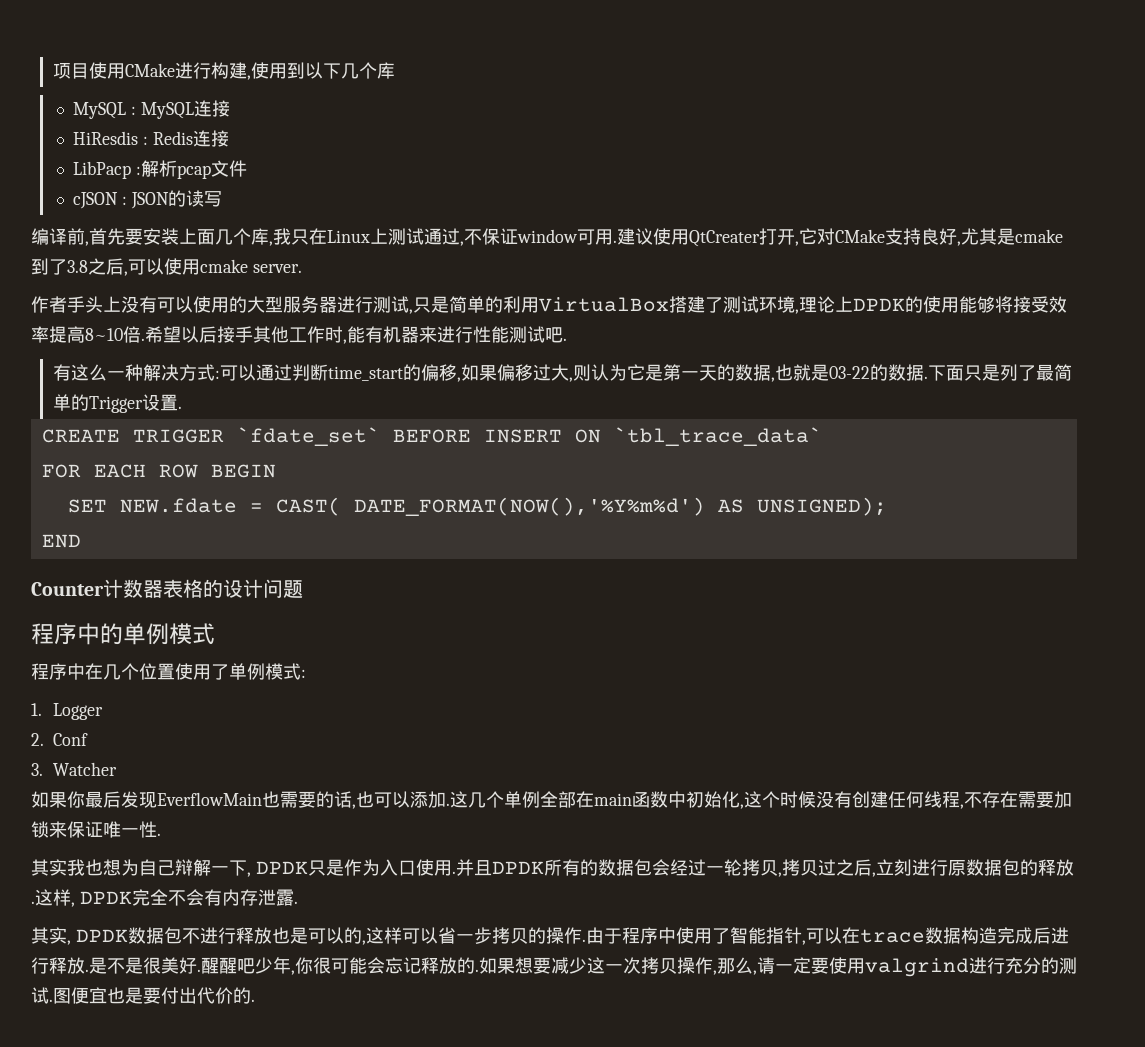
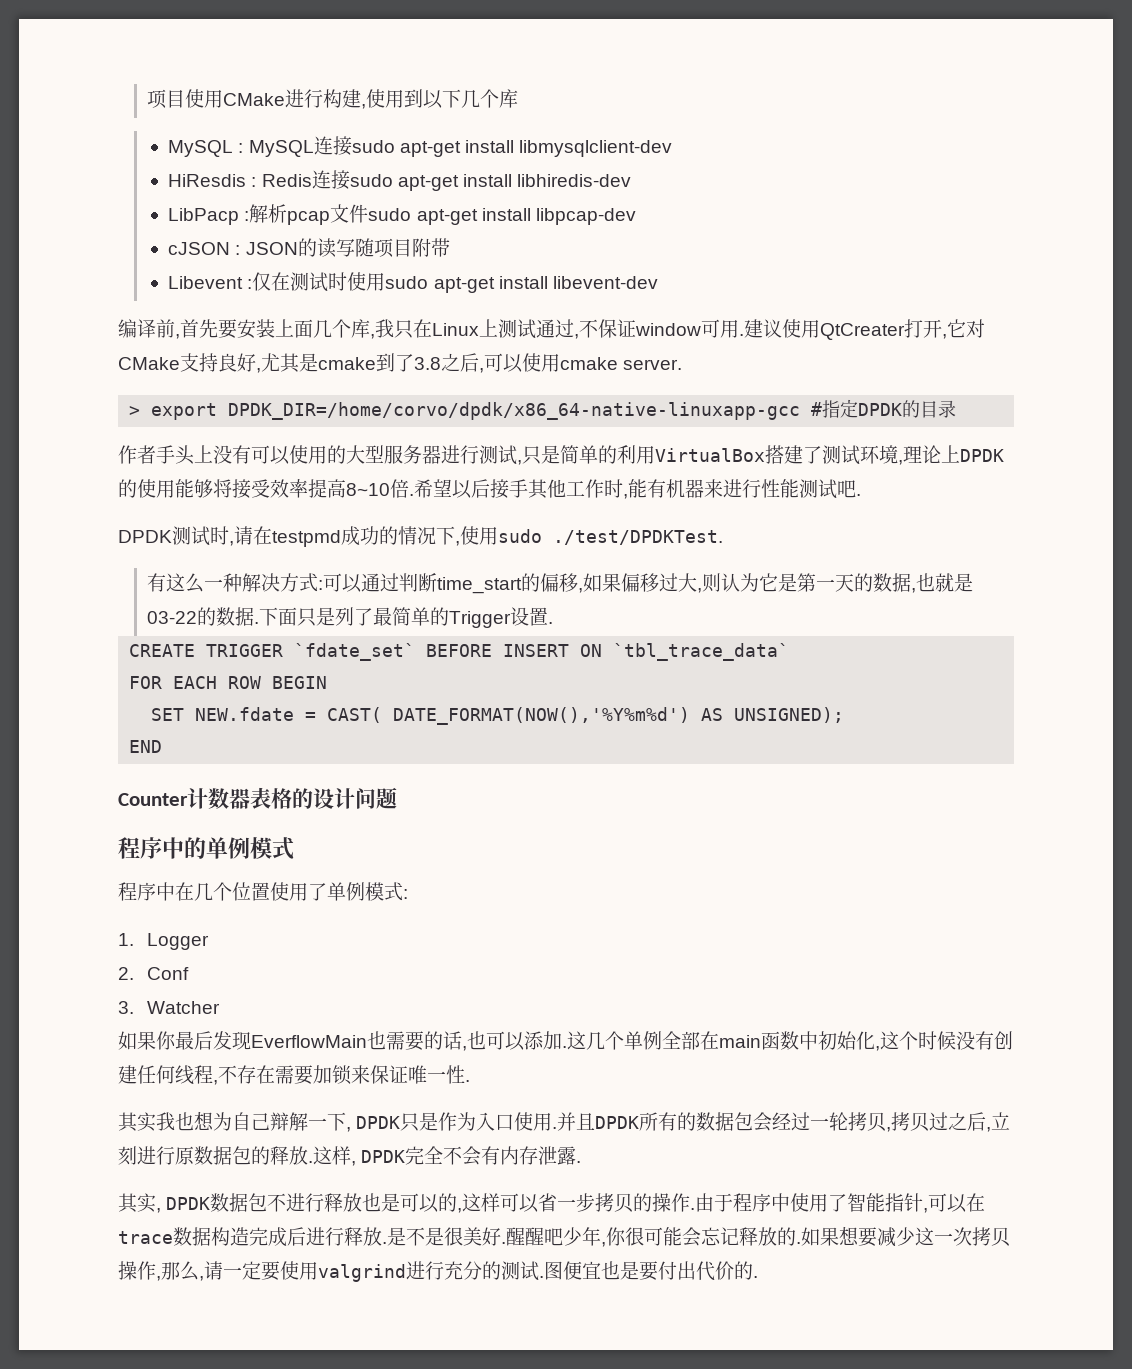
- MySQL : MySQL连接
+ MySQL : MySQL连接sudo apt-get install libmysqlclient-dev
- HiResdis : Redis连接
+ HiResdis : Redis连接sudo apt-get install libhiredis-dev
- LibPacp :解析pcap文件
+ LibPacp :解析pcap文件sudo apt-get install libpcap-dev
- cJSON : JSON的读写
+ cJSON : JSON的读写随项目附带
+ Libevent :仅在测试时使用sudo apt-get install libevent-dev
+ > export DPDK_DIR=/home/corvo/dpdk/x86_64-native-linuxapp-gcc #指定DPDK的目录
+ DPDK测试时,请在testpmd成功的情况下,使用sudo ./test/DPDKTest.

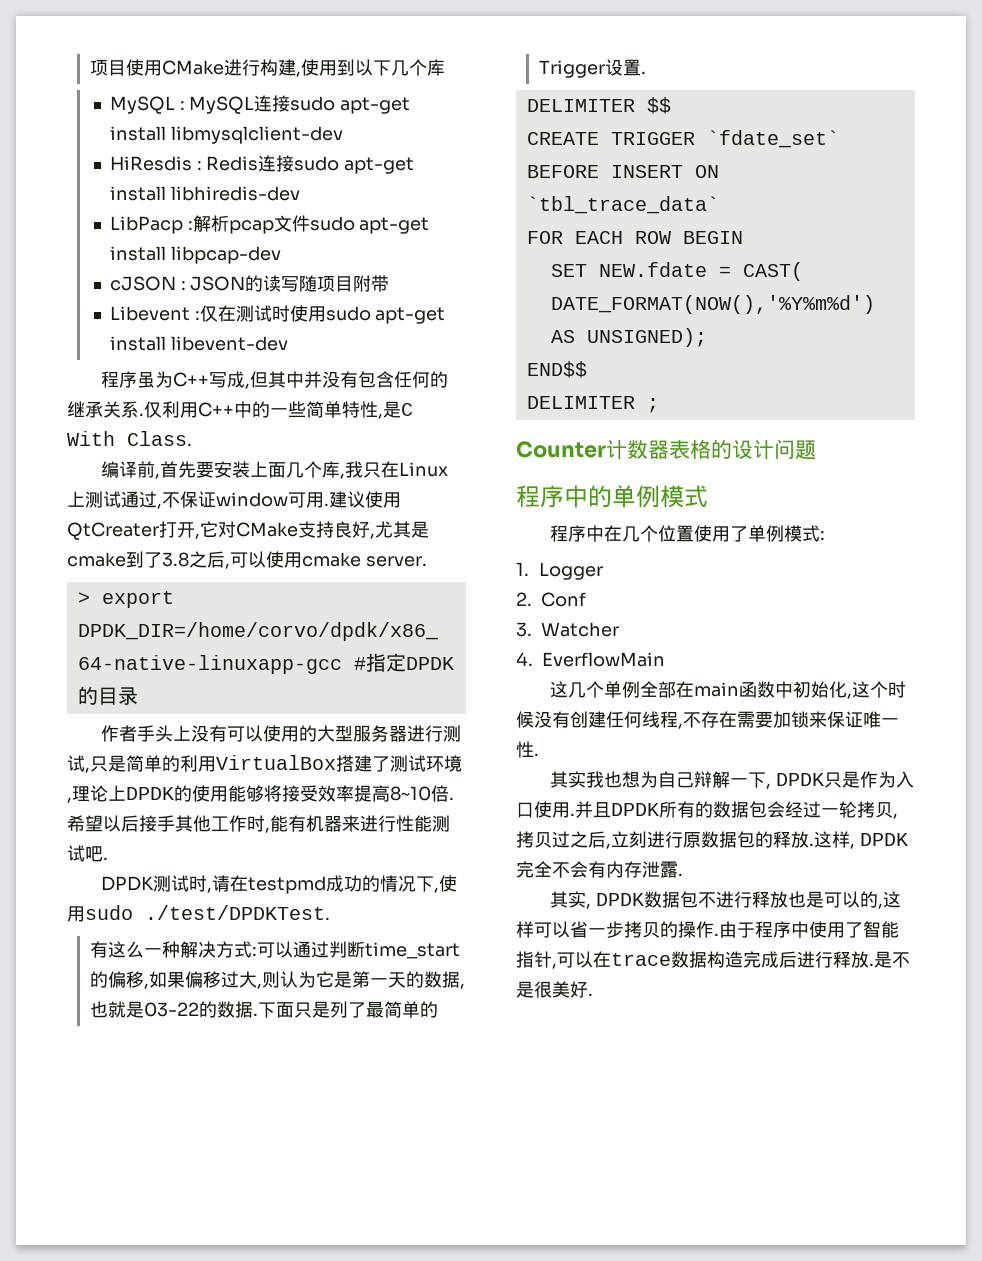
+ 程序虽为C++写成,但其中并没有包含任何的继承关系.仅利用C++中的一些简单特性,是C With Class.
+ DELIMITER $$
- END
+ END$$
+ DELIMITER ;
- 如果你最后发现EverflowMain也需要的话,也可以添加.这几个单例全部在main函数中初始化,这个时候没有创建任何线程,不存在需要加锁来保证唯一性.
+ 4. EverflowMain
+ 这几个单例全部在main函数中初始化,这个时候没有创建任何线程,不存在需要加锁来保证唯一性.
- 醒醒吧少年,你很可能会忘记释放的.如果想要减少这一次拷贝操作,那么,请一定要使用valgrind进行充分的测试.图便宜也是要付出代价的.

